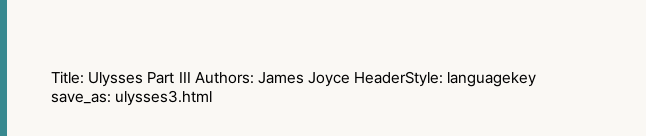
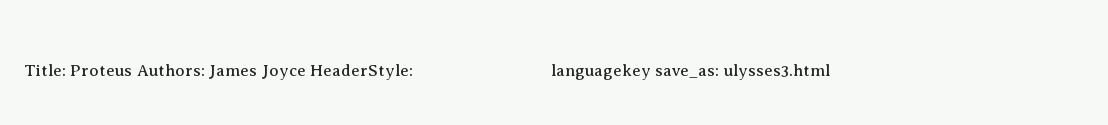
- Title: Ulysses Part III Authors: James Joyce HeaderStyle: languagekey save_as: ulysses3.html
+ Title: Proteus Authors: James Joyce HeaderStyle: languagekey save_as: ulysses3.html

